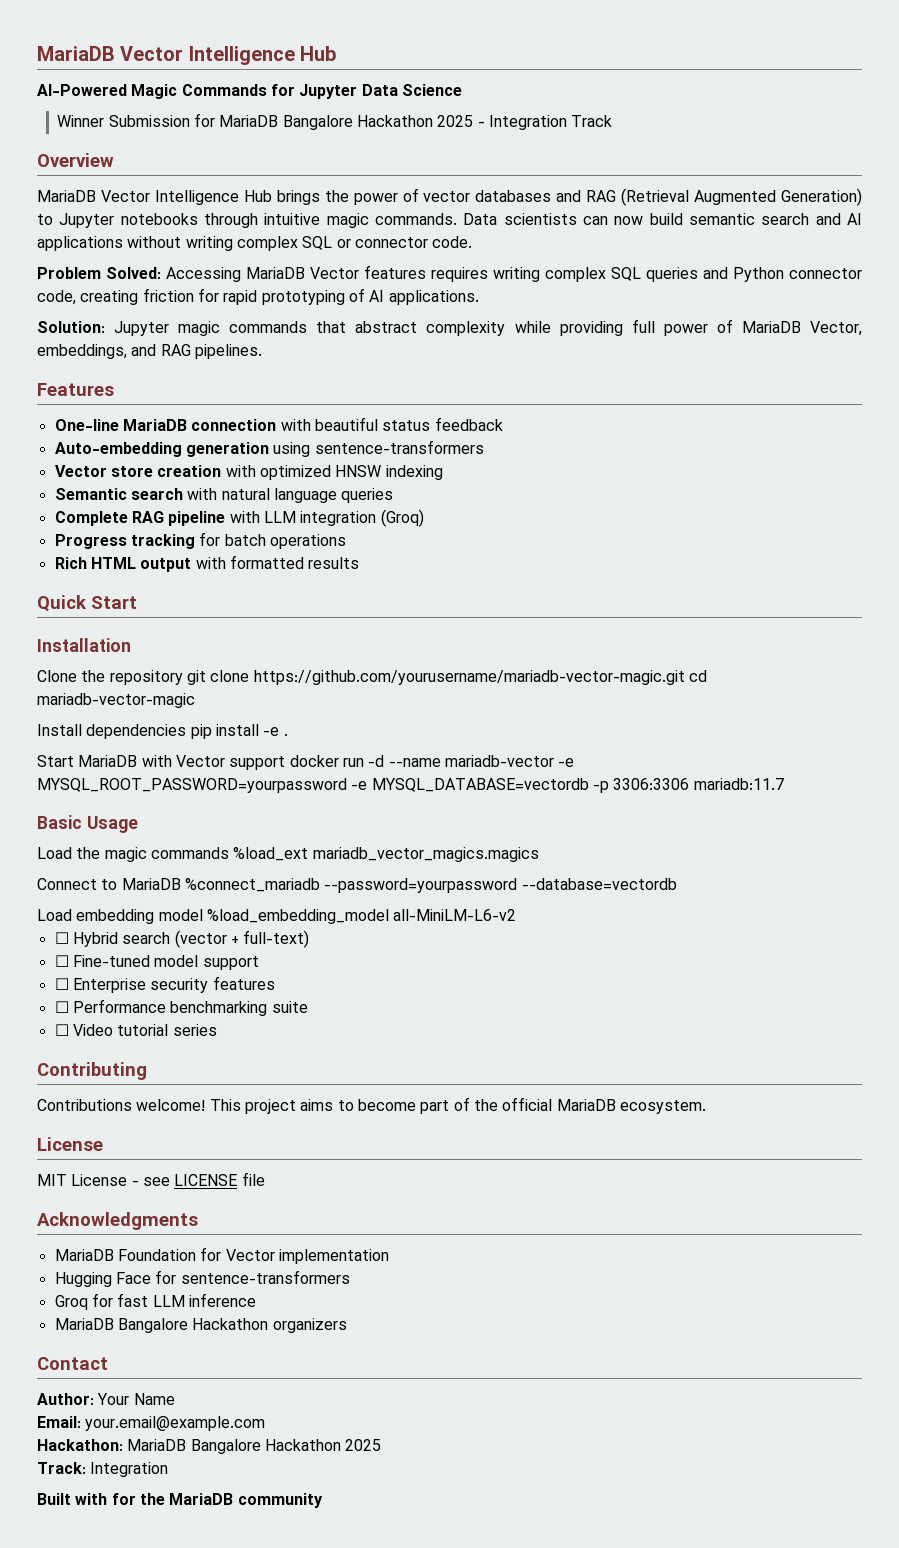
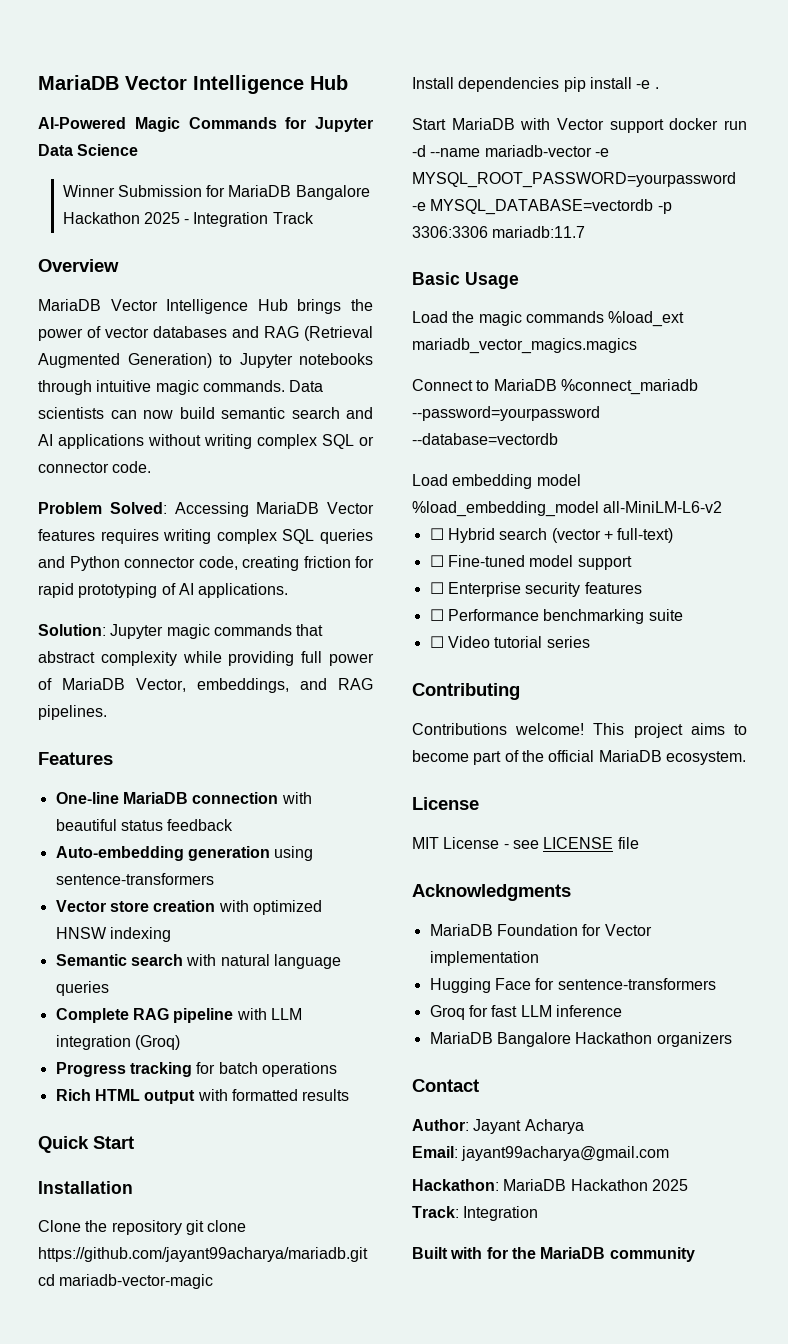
- Clone the repository git clone https://github.com/yourusername/mariadb-vector-magic.git cd mariadb-vector-magic
+ Clone the repository git clone https://github.com/jayant99acharya/mariadb.git cd mariadb-vector-magic
- Author: Your Name
+ Author: Jayant Acharya
- Email: your.email@example.com
+ Email: jayant99acharya@gmail.com
- Hackathon: MariaDB Bangalore Hackathon 2025
+ Hackathon: MariaDB Hackathon 2025

